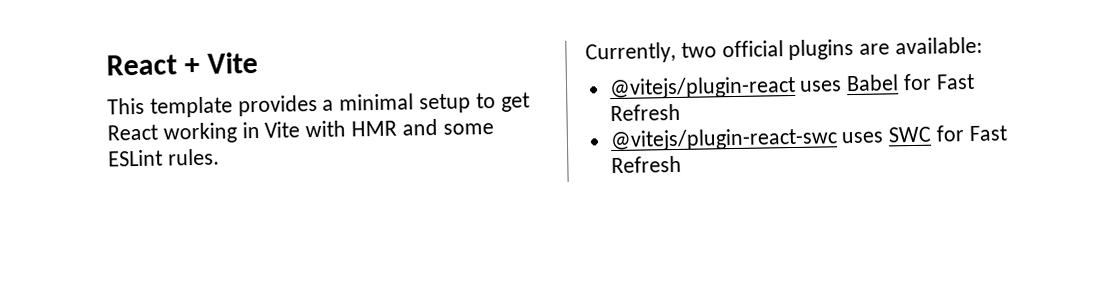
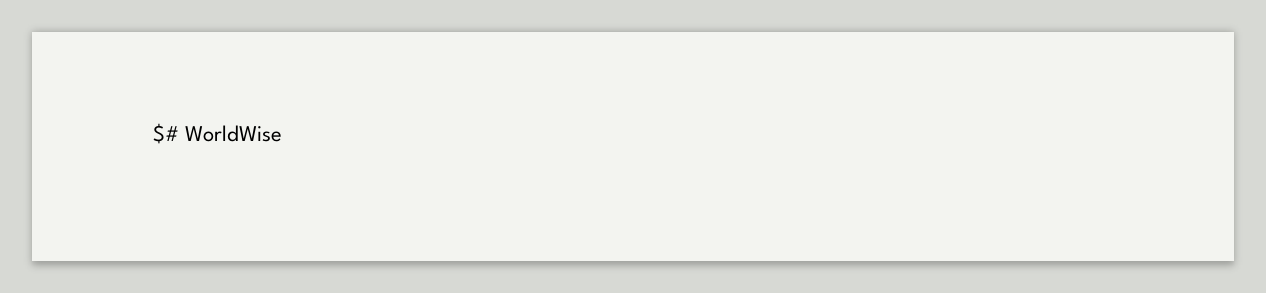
- React + Vite
- This template provides a minimal setup to get React working in Vite with HMR and some ESLint rules.
- Currently, two official plugins are available:
- @vitejs/plugin-react uses Babel for Fast Refresh
- @vitejs/plugin-react-swc uses SWC for Fast Refresh
+ $# WorldWise

